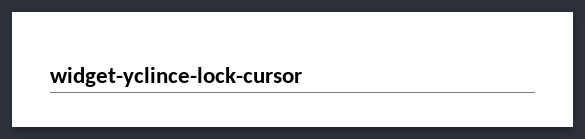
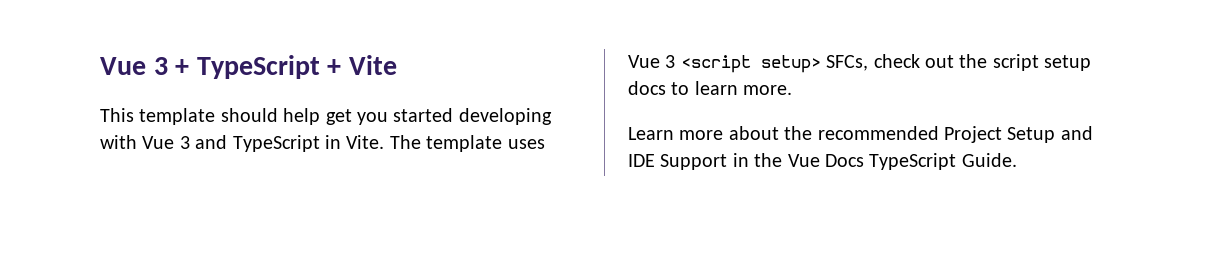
- widget-yclince-lock-cursor
+ Vue 3 + TypeScript + Vite
+ This template should help get you started developing with Vue 3 and TypeScript in Vite. The template uses Vue 3 <script setup> SFCs, check out the script setup docs to learn more.
+ Learn more about the recommended Project Setup and IDE Support in the Vue Docs TypeScript Guide.

